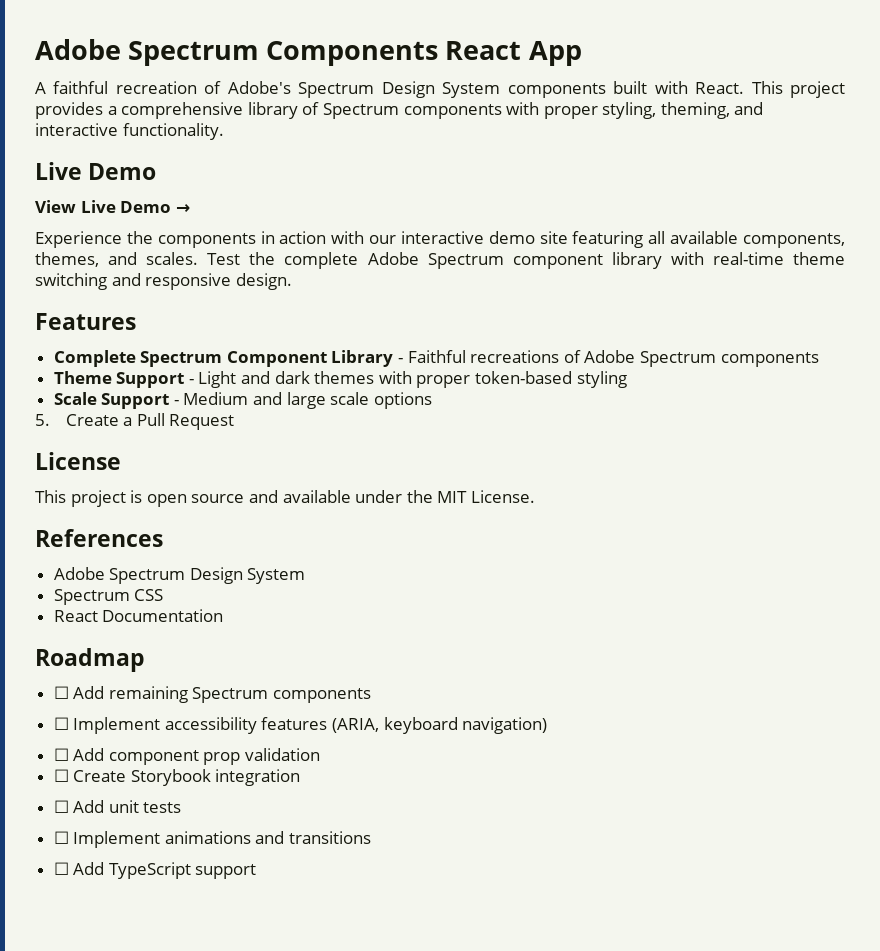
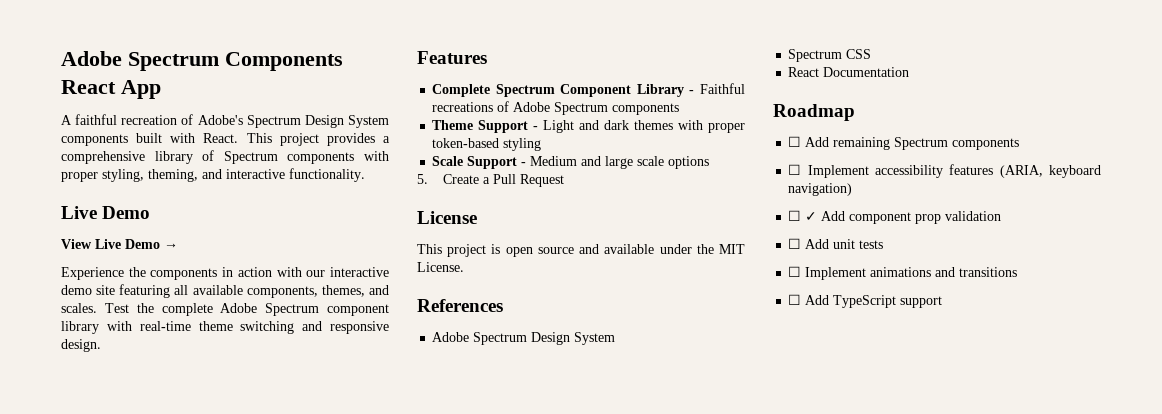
- ☐ Add component prop validation
+ ☐ ✓ Add component prop validation
- ☐ Create Storybook integration

